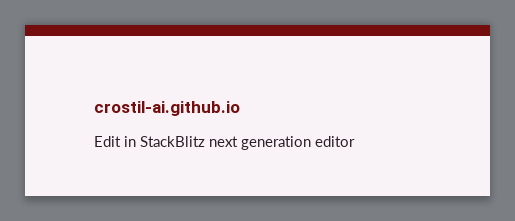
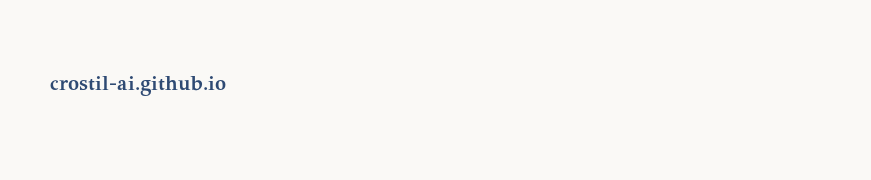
- Edit in StackBlitz next generation editor

